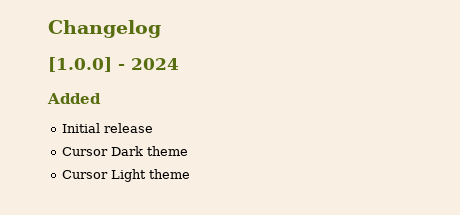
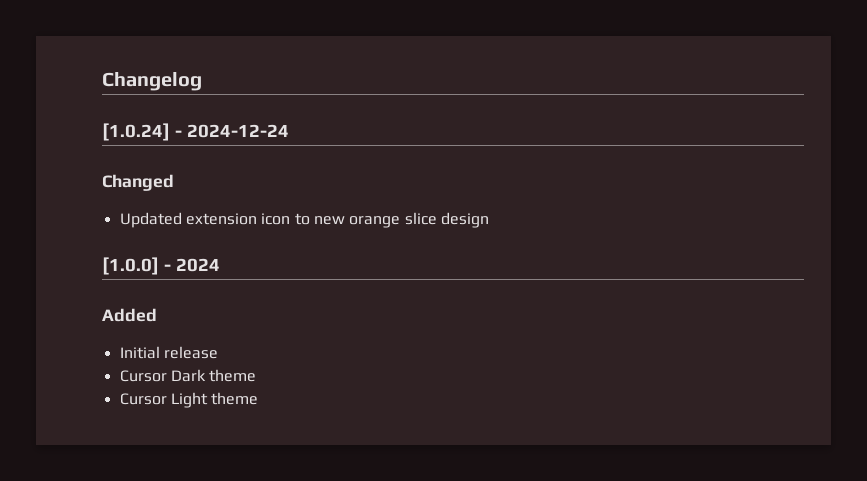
+ [1.0.24] - 2024-12-24
+ Changed
+ Updated extension icon to new orange slice design

